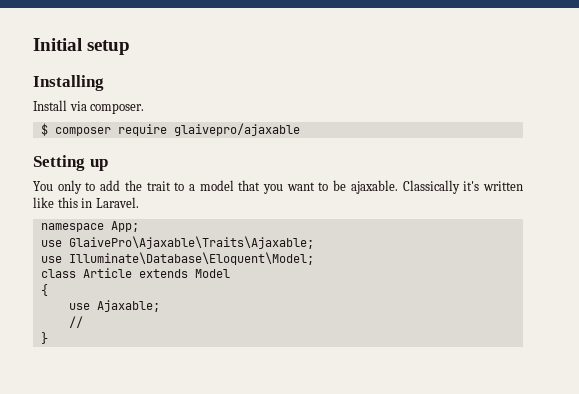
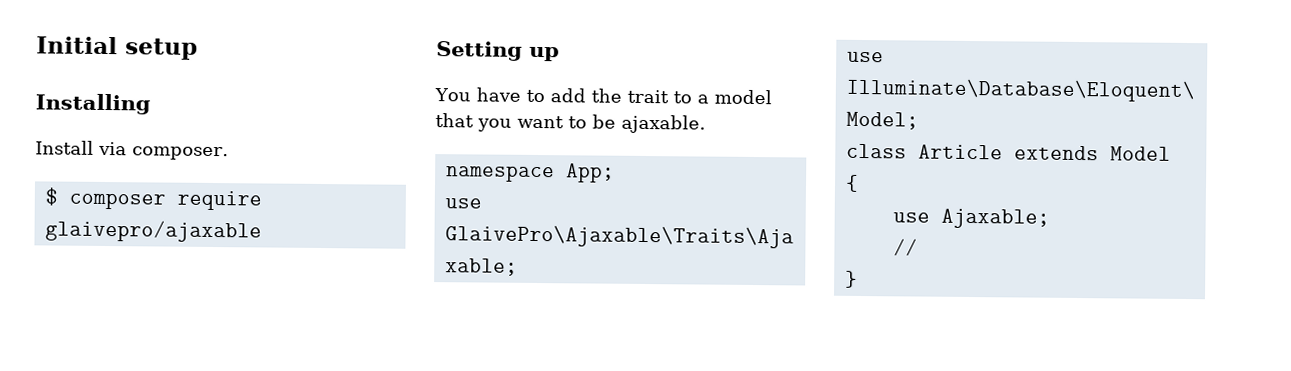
- You only to add the trait to a model that you want to be ajaxable. Classically it's written like this in Laravel.
+ You have to add the trait to a model that you want to be ajaxable.

